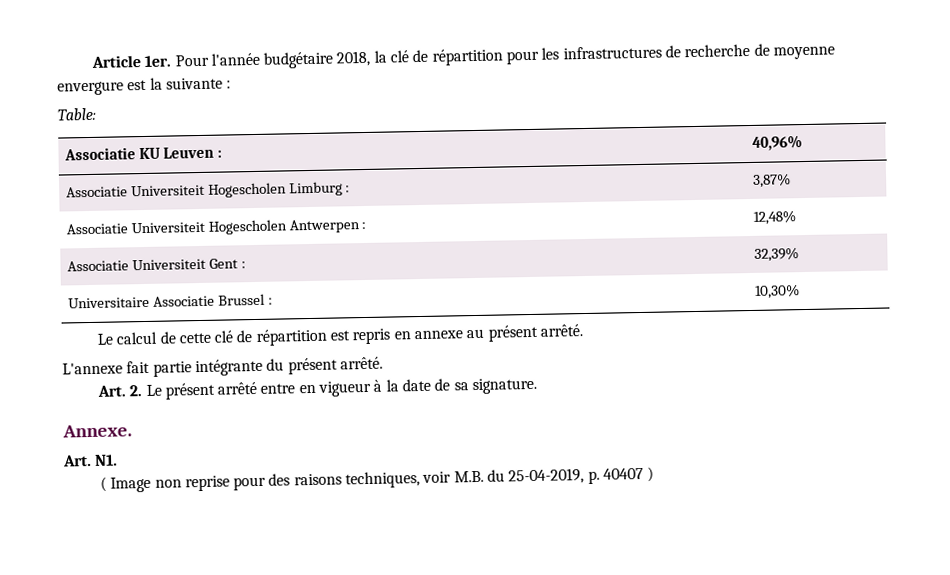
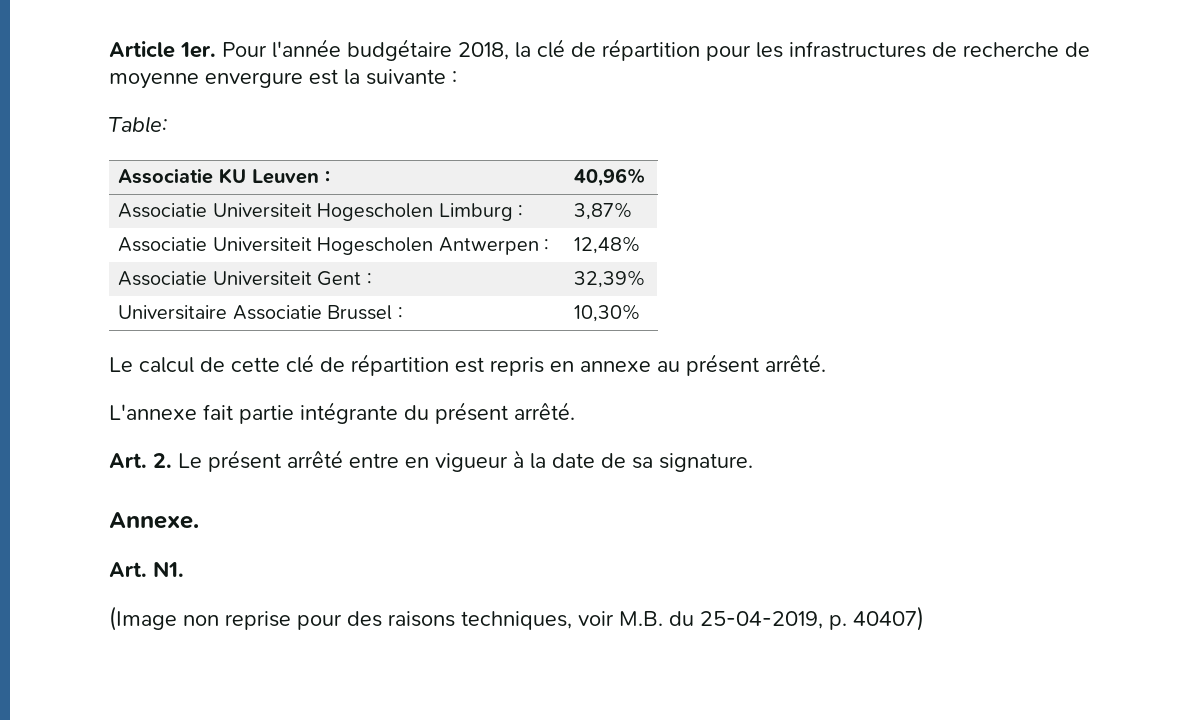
- ( Image non reprise pour des raisons techniques, voir M.B. du 25-04-2019, p. 40407 )
+ (Image non reprise pour des raisons techniques, voir M.B. du 25-04-2019, p. 40407)

